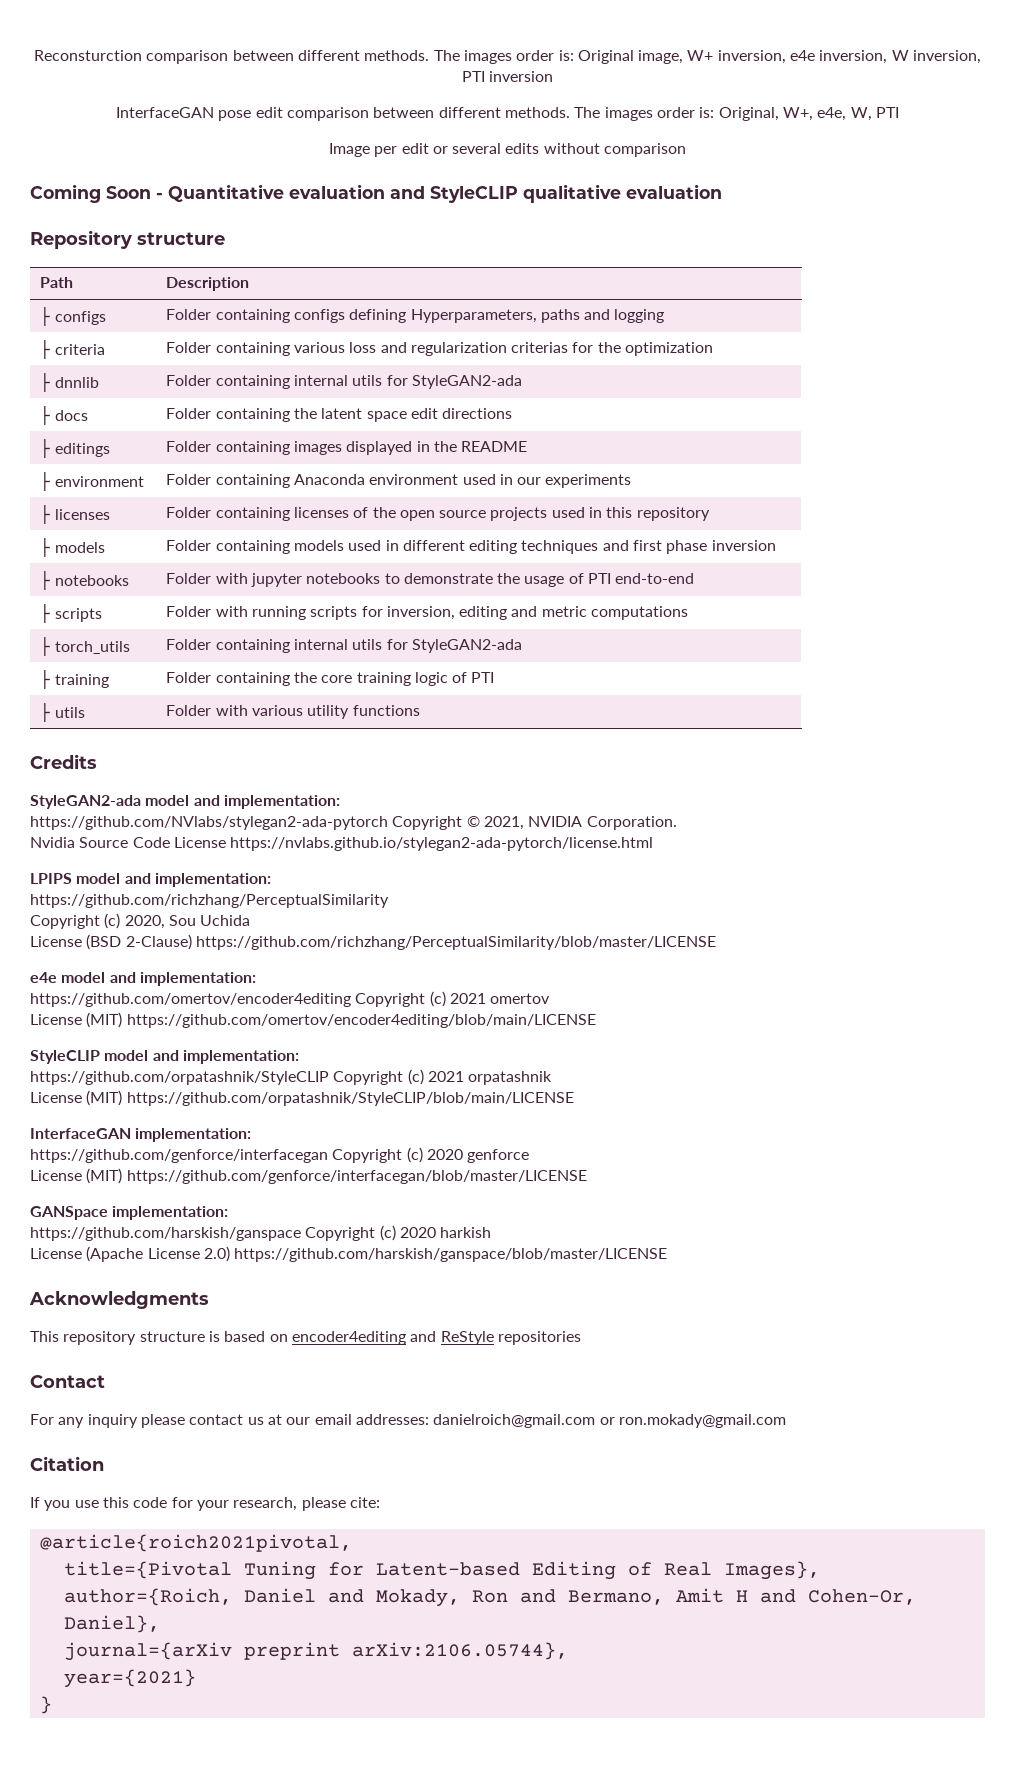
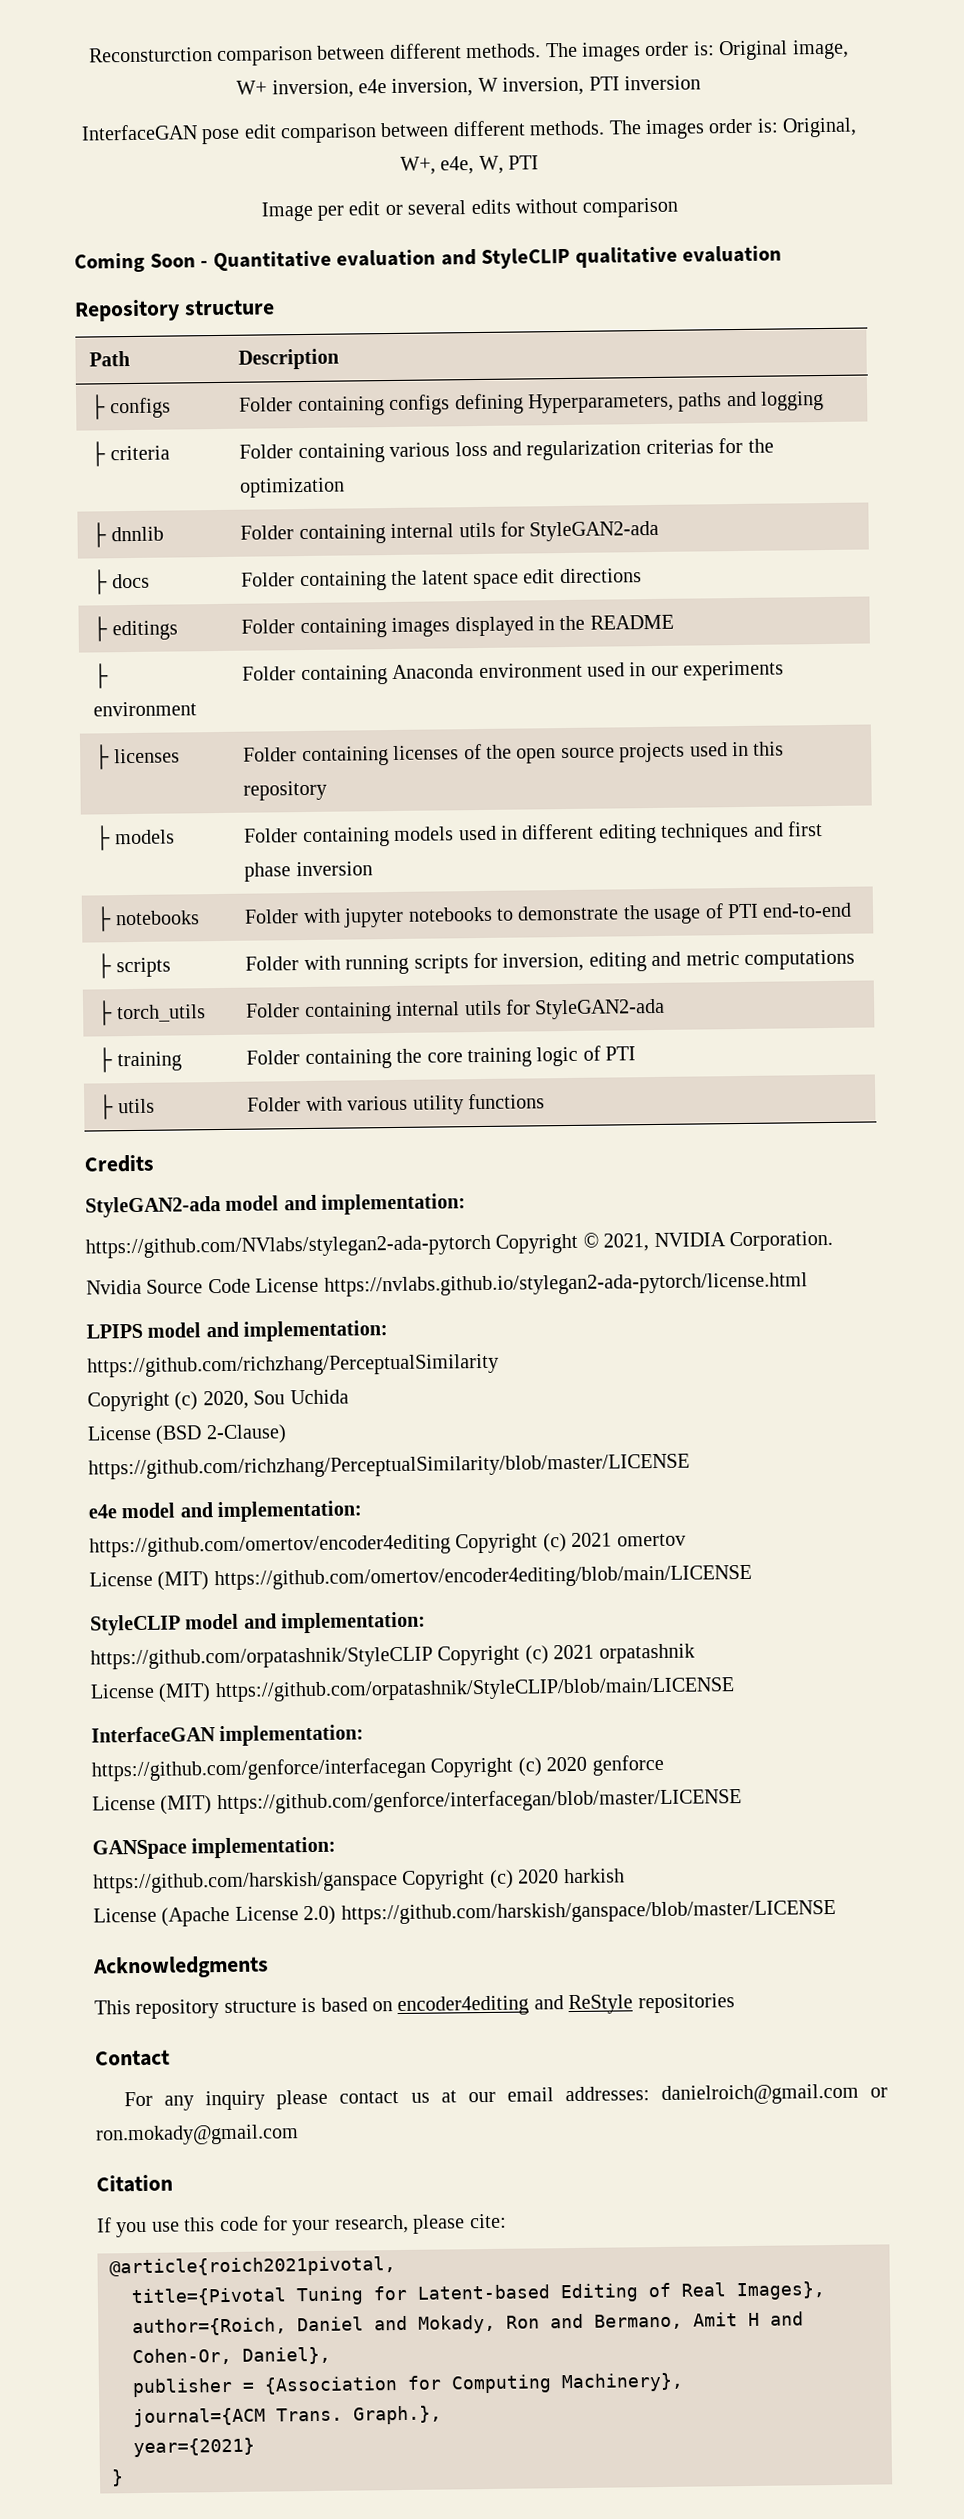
- journal={arXiv preprint arXiv:2106.05744},
+ publisher = {Association for Computing Machinery},
+ journal={ACM Trans. Graph.},

